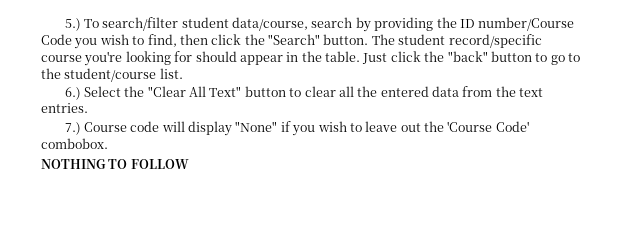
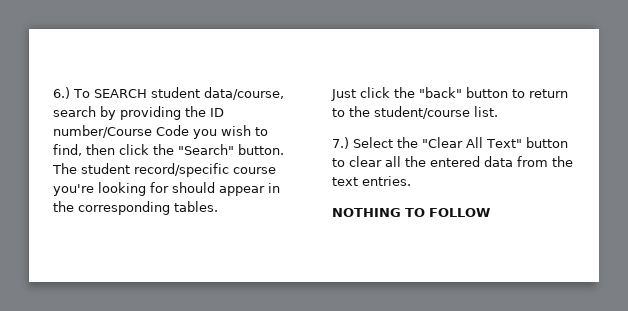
- 5.) To search/filter student data/course, search by providing the ID number/Course Code you wish to find, then click the "Search" button.
+ 6.) To SEARCH student data/course, search by providing the ID number/Course Code you wish to find, then click the "Search" button.
- The student record/specific course you're looking for should appear in the table. Just click the "back" button to go to the student/course list.
+ The student record/specific course you're looking for should appear in the corresponding tables.
+ Just click the "back" button to return to the student/course list.
- 6.) Select the "Clear All Text" button to clear all the entered data from the text entries.
+ 7.) Select the "Clear All Text" button to clear all the entered data from the text entries.
- 7.) Course code will display "None" if you wish to leave out the 'Course Code' combobox.

